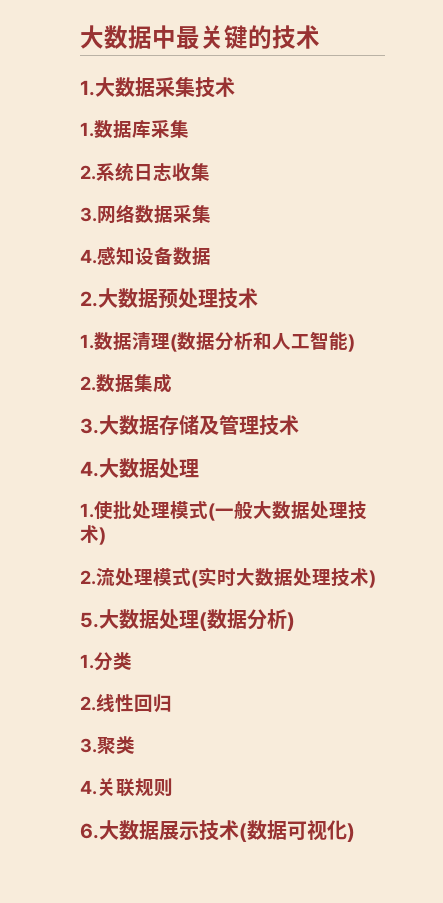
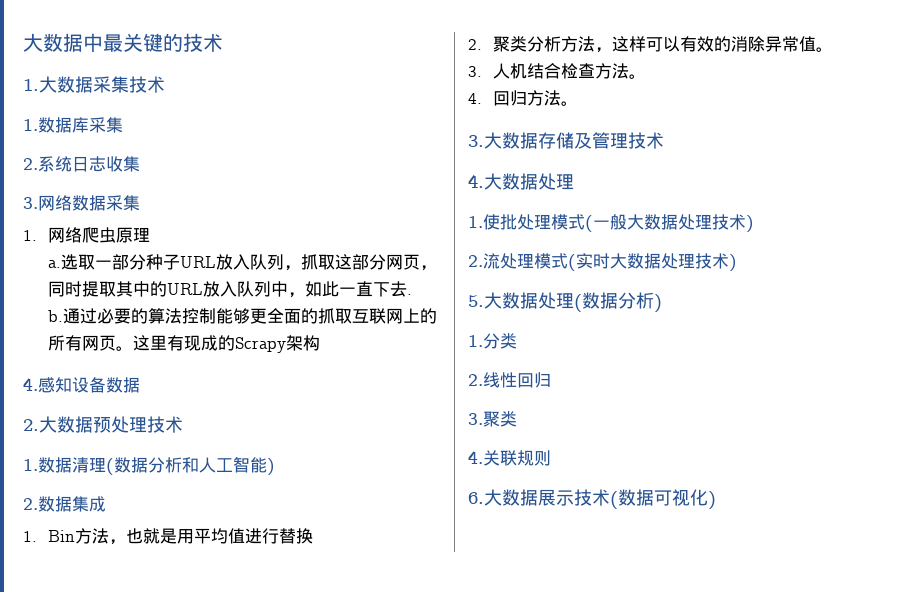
+ 1.网络爬虫原理
+ a.选取一部分种子URL放入队列，抓取这部分网页，同时提取其中的URL放入队列中，如此一直下去.
+ b.通过必要的算法控制能够更全面的抓取互联网上的所有网页。这里有现成的Scrapy架构
+ 1. Bin方法，也就是用平均值进行替换
+ 2.聚类分析方法，这样可以有效的消除异常值。
+ 3.人机结合检查方法。
+ 4.回归方法。

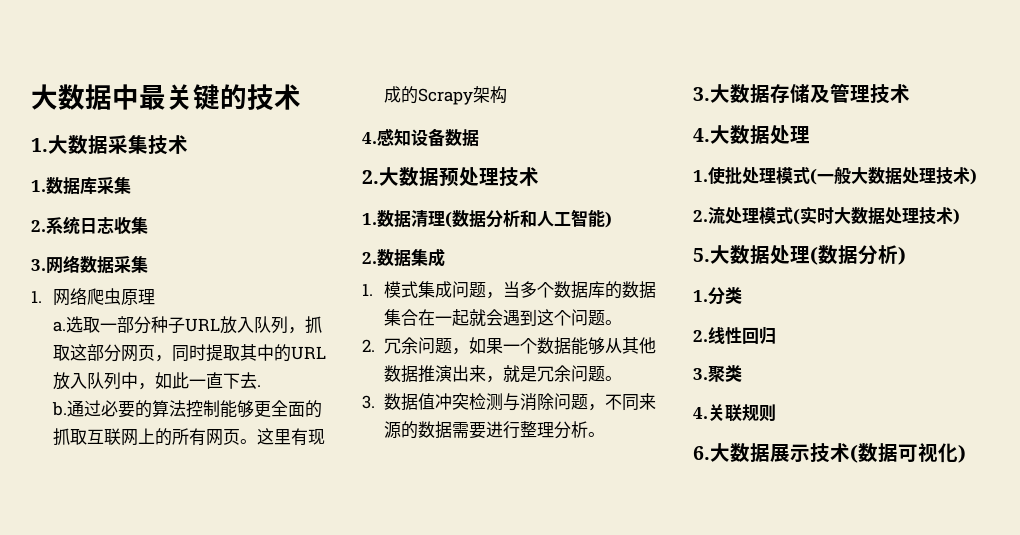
- 1. Bin方法，也就是用平均值进行替换
- 2.聚类分析方法，这样可以有效的消除异常值。
- 3.人机结合检查方法。
- 4.回归方法。
+ 1.模式集成问题，当多个数据库的数据集合在一起就会遇到这个问题。
+ 2.冗余问题，如果一个数据能够从其他数据推演出来，就是冗余问题。
+ 3.数据值冲突检测与消除问题，不同来源的数据需要进行整理分析。

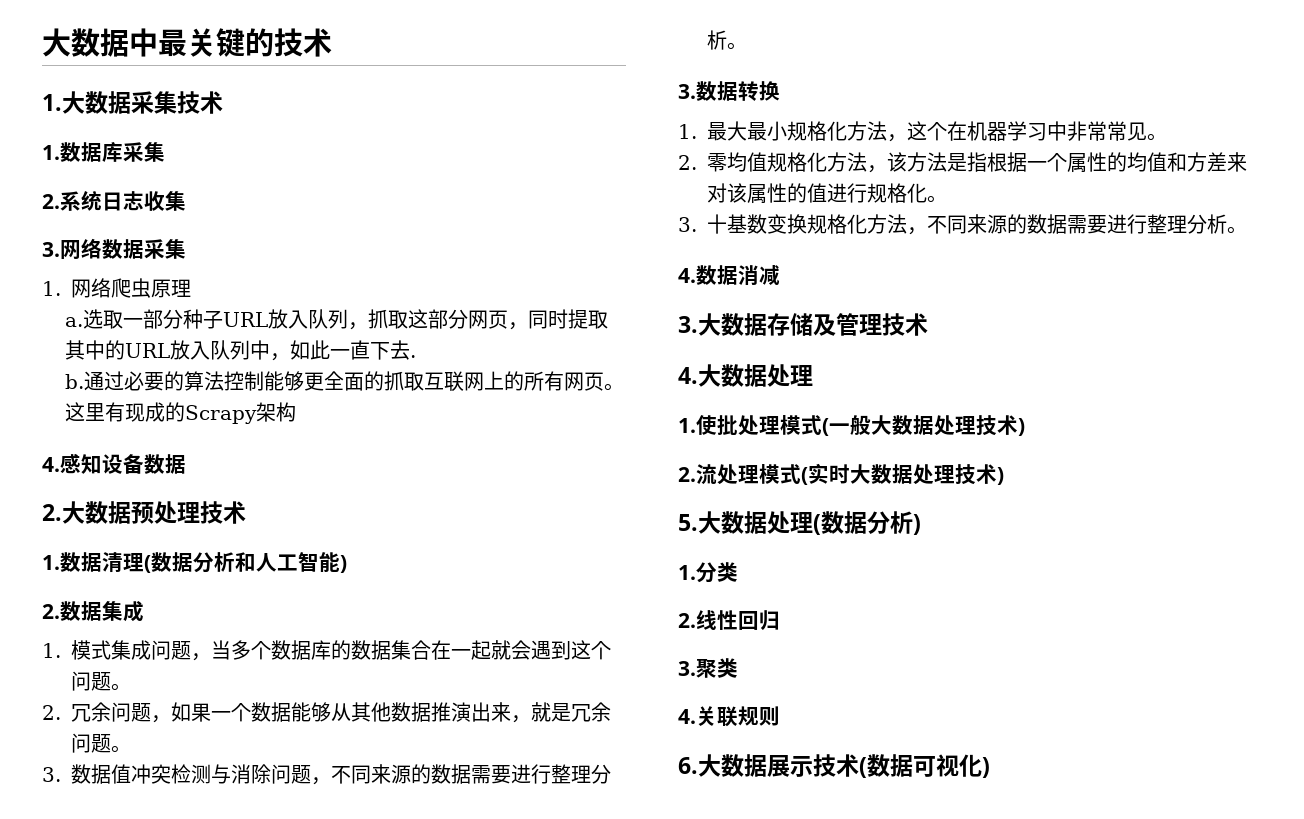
+ 3.数据转换
+ 1.最大最小规格化方法，这个在机器学习中非常常见。
+ 2.零均值规格化方法，该方法是指根据一个属性的均值和方差来对该属性的值进行规格化。
+ 3.十基数变换规格化方法，不同来源的数据需要进行整理分析。
+ 4.数据消减

